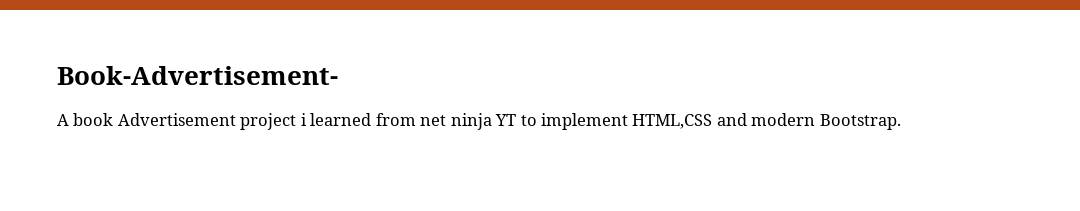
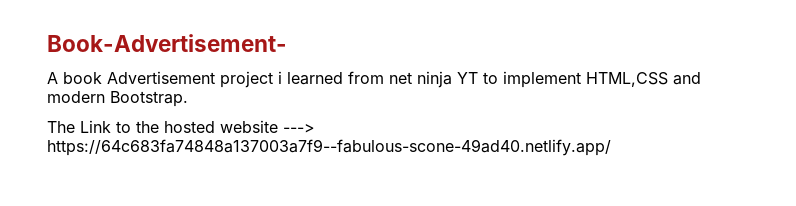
+ The Link to the hosted website ---> https://64c683fa74848a137003a7f9--fabulous-scone-49ad40.netlify.app/

